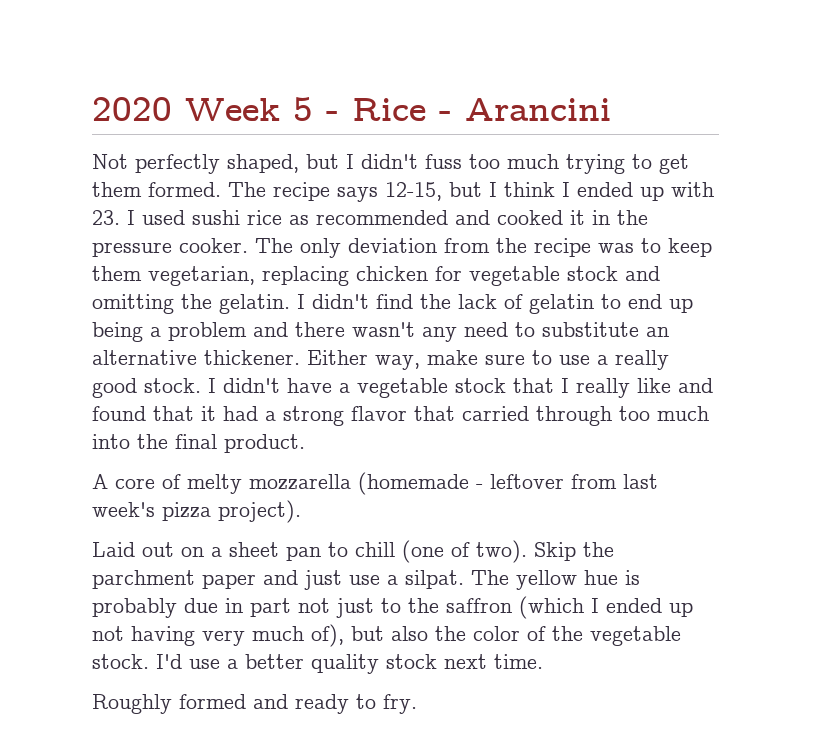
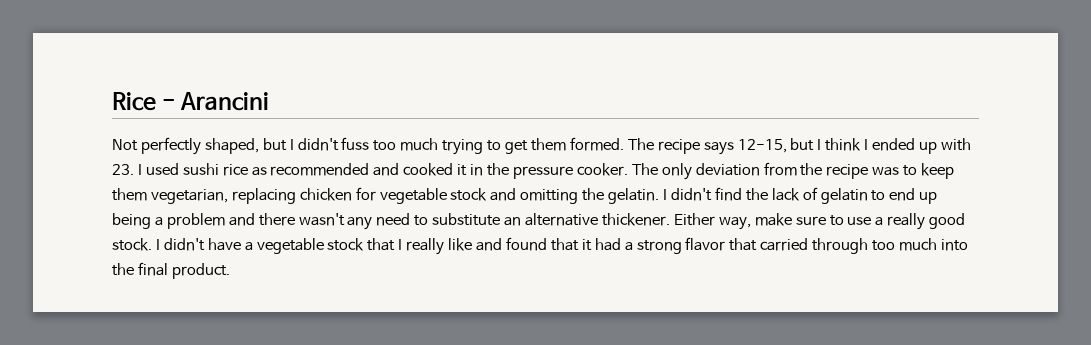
- 2020 Week 5 - Rice - Arancini
+ Rice - Arancini
- A core of melty mozzarella (homemade - leftover from last week's pizza project).
- Laid out on a sheet pan to chill (one of two). Skip the parchment paper and just use a silpat. The yellow hue is probably due in part not just to the saffron (which I ended up not having very much of), but also the color of the vegetable stock. I'd use a better quality stock next time.
- Roughly formed and ready to fry.

